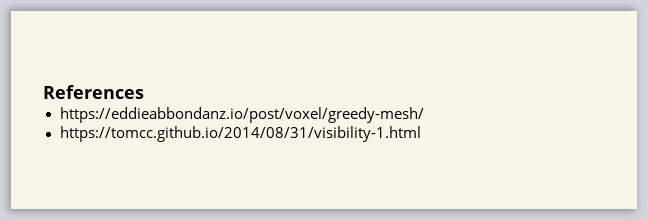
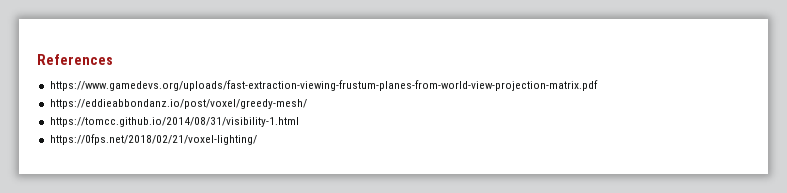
+ https://www.gamedevs.org/uploads/fast-extraction-viewing-frustum-planes-from-world-view-projection-matrix.pdf
+ https://0fps.net/2018/02/21/voxel-lighting/

